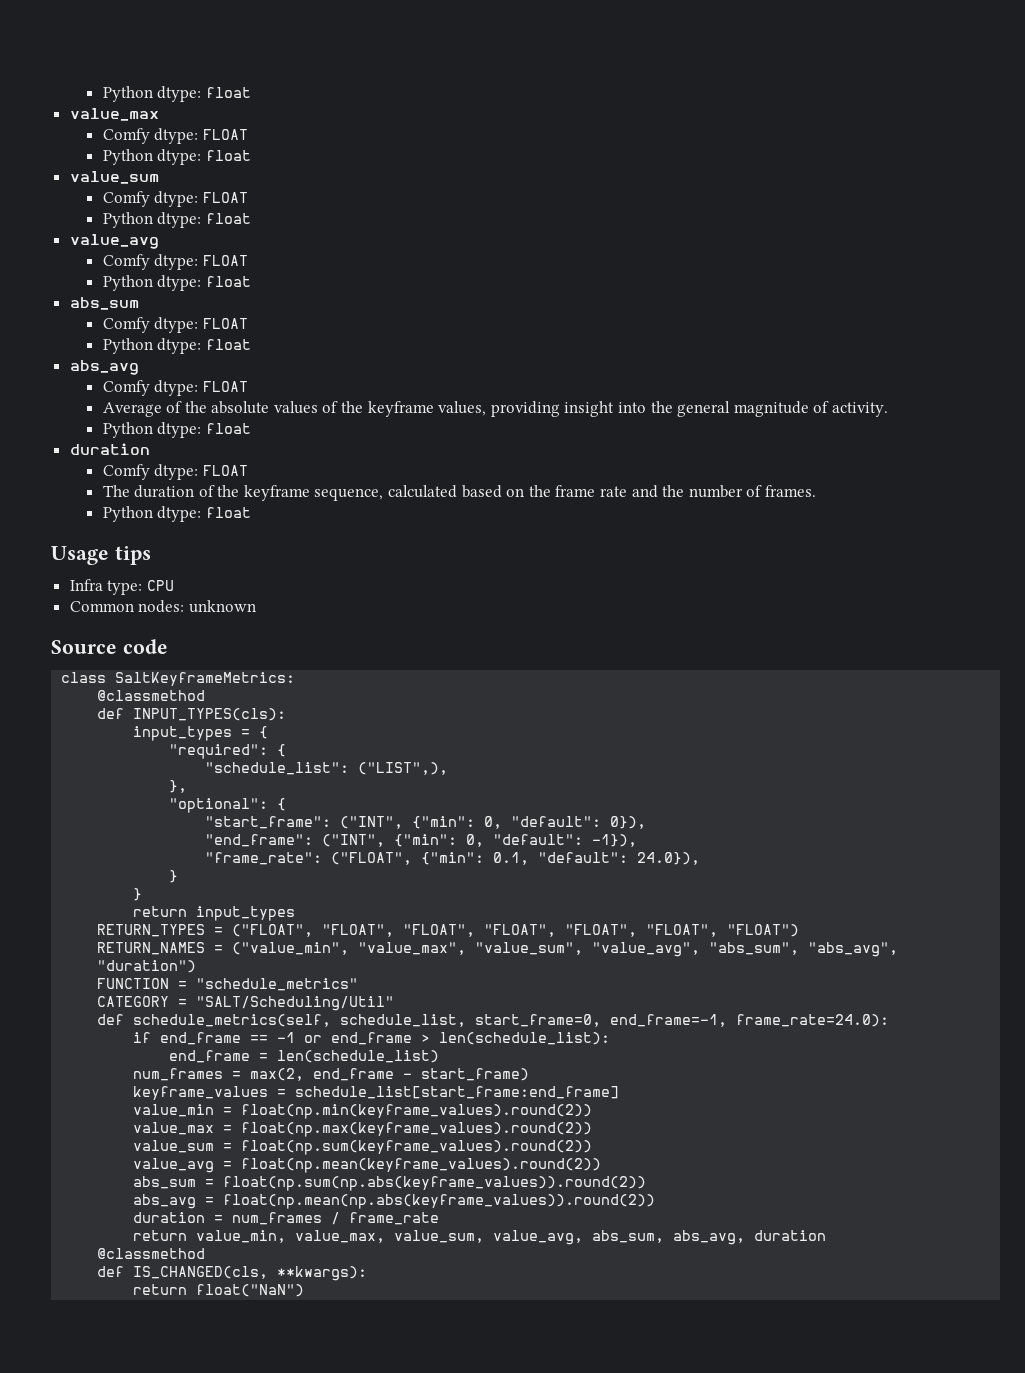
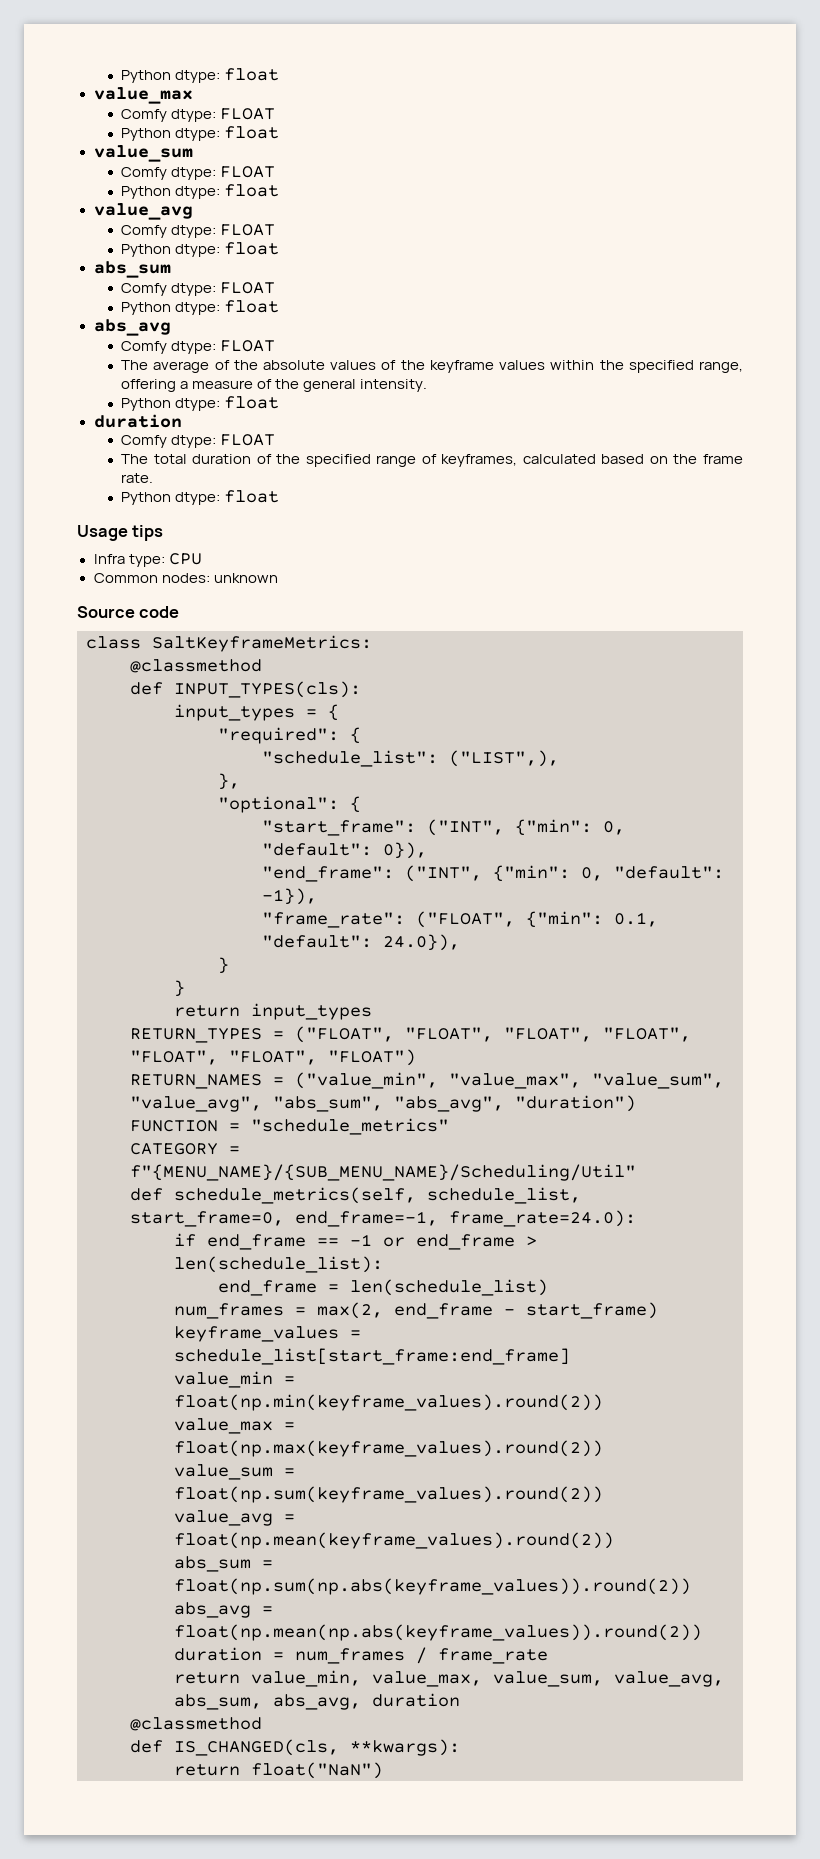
- Average of the absolute values of the keyframe values, providing insight into the general magnitude of activity.
+ The average of the absolute values of the keyframe values within the specified range, offering a measure of the general intensity.
- The duration of the keyframe sequence, calculated based on the frame rate and the number of frames.
+ The total duration of the specified range of keyframes, calculated based on the frame rate.
- CATEGORY = "SALT/Scheduling/Util"
+ CATEGORY = f"{MENU_NAME}/{SUB_MENU_NAME}/Scheduling/Util"

